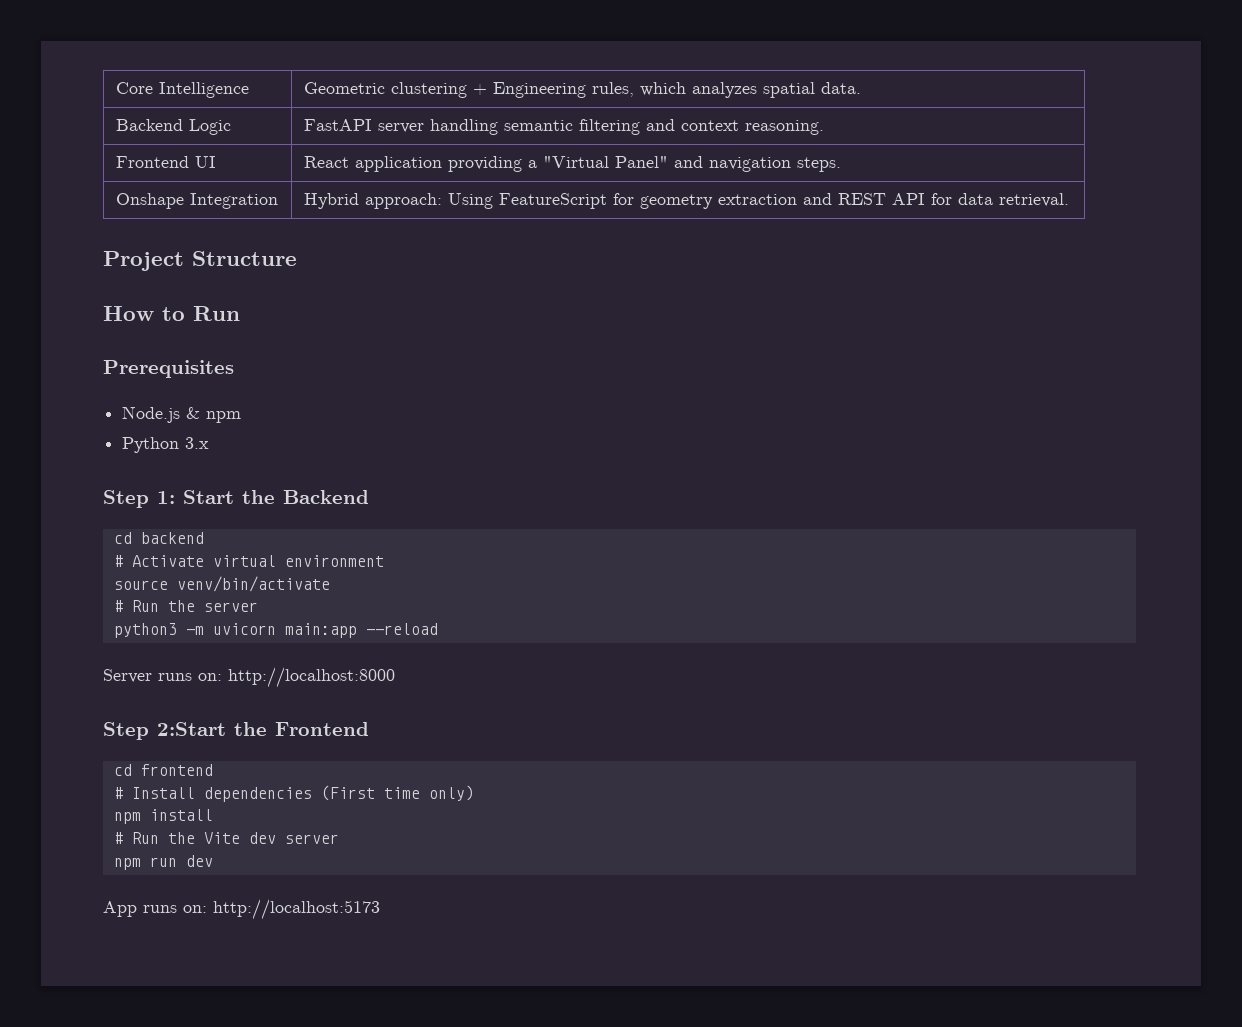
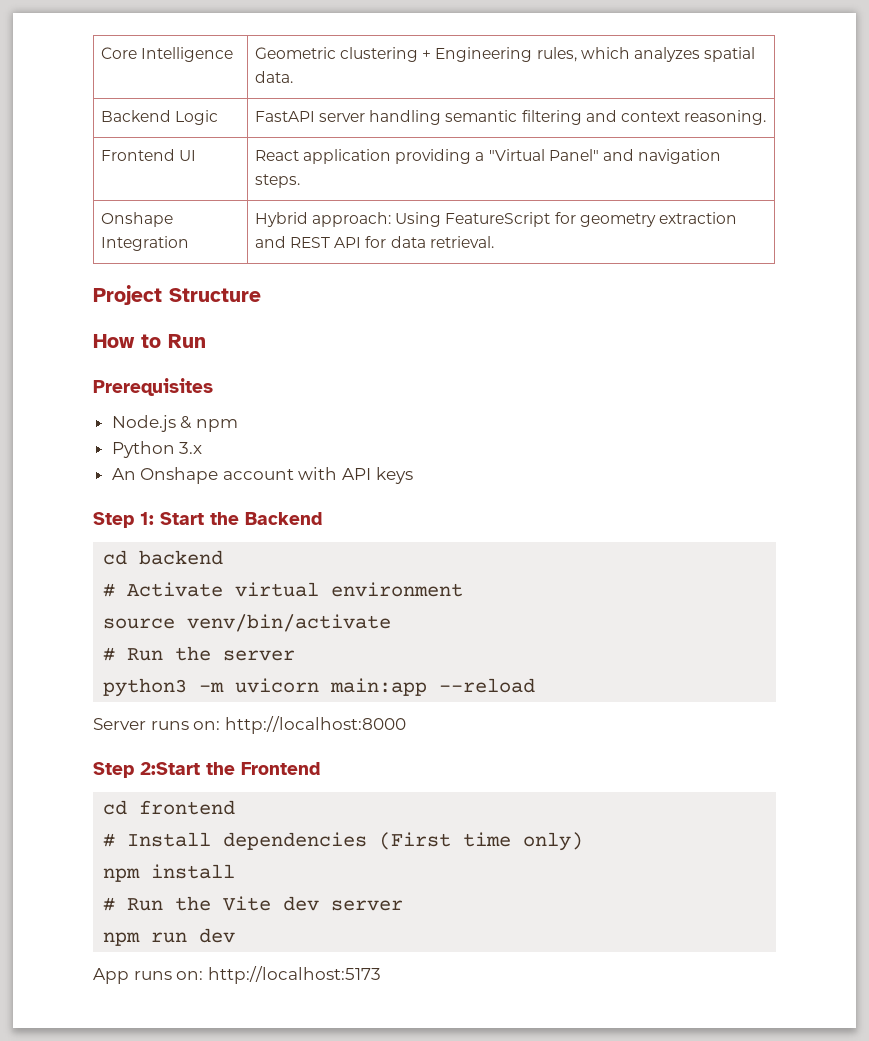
+ An Onshape account with API keys

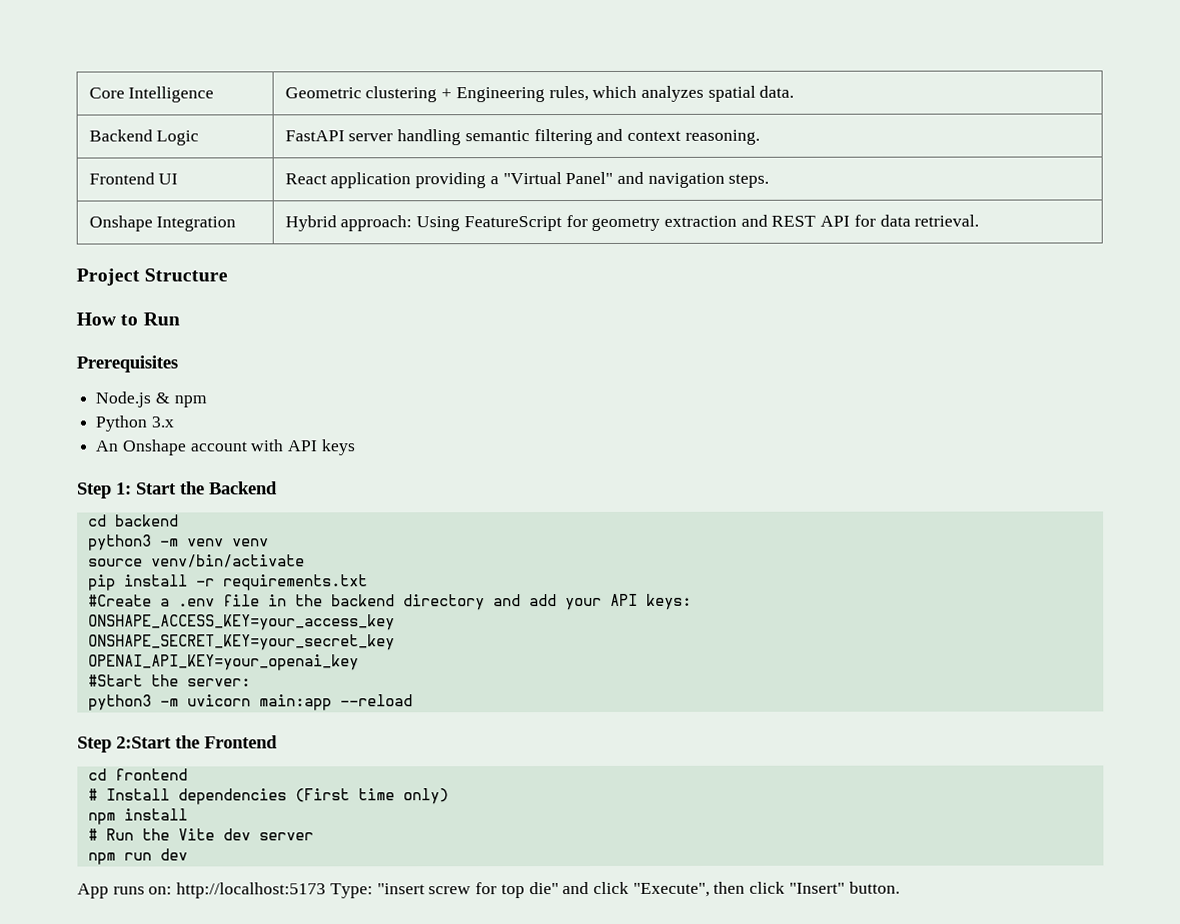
- # Activate virtual environment
+ python3 -m venv venv
  source venv/bin/activate
- # Run the server
+ pip install -r requirements.txt
+ #Create a .env file in the backend directory and add your API keys:
+ ONSHAPE_ACCESS_KEY=your_access_key
+ ONSHAPE_SECRET_KEY=your_secret_key
+ OPENAI_API_KEY=your_openai_key
+ #Start the server:
- Server runs on: http://localhost:8000
- App runs on: http://localhost:5173
+ App runs on: http://localhost:5173 Type: "insert screw for top die" and click "Execute", then click "Insert" button.

